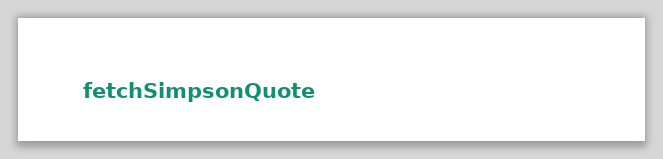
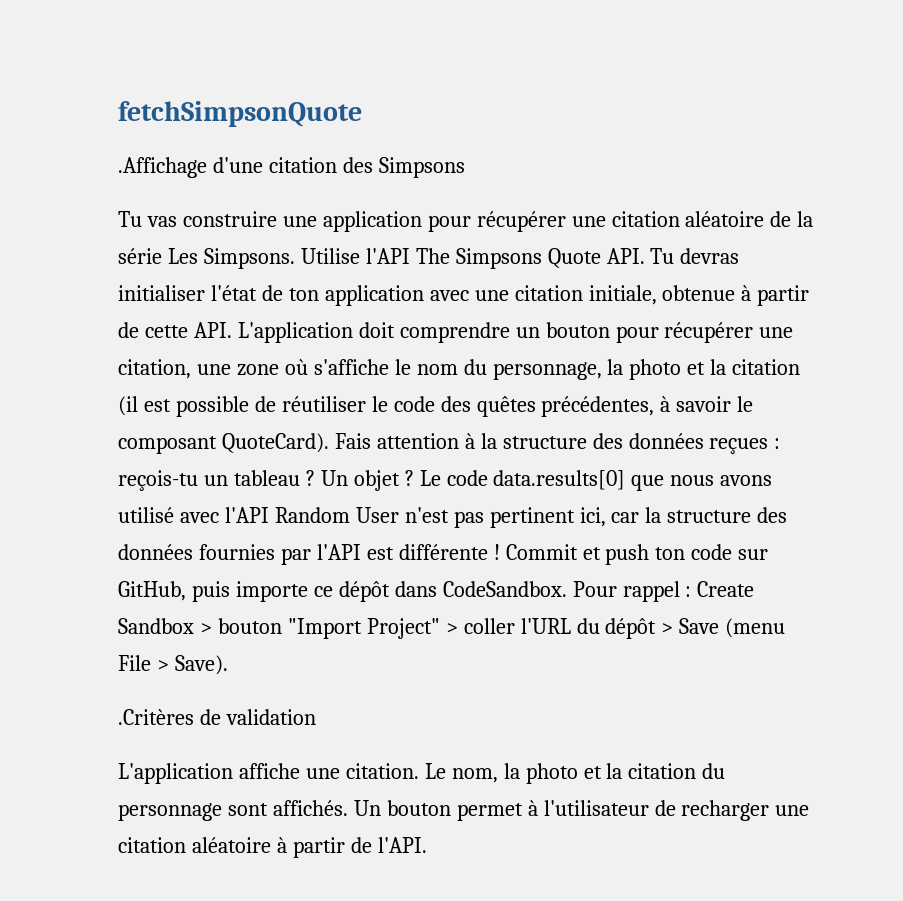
+ .Affichage d'une citation des Simpsons
+ Tu vas construire une application pour récupérer une citation aléatoire de la série Les Simpsons. Utilise l'API The Simpsons Quote API. Tu devras initialiser l'état de ton application avec une citation initiale, obtenue à partir de cette API. L'application doit comprendre un bouton pour récupérer une citation, une zone où s'affiche le nom du personnage, la photo et la citation (il est possible de réutiliser le code des quêtes précédentes, à savoir le composant QuoteCard). Fais attention à la structure des données reçues : reçois-tu un tableau ? Un objet ? Le code data.results[0] que nous avons utilisé avec l'API Random User n'est pas pertinent ici, car la structure des données fournies par l'API est différente ! Commit et push ton code sur GitHub, puis importe ce dépôt dans CodeSandbox. Pour rappel : Create Sandbox > bouton "Import Project" > coller l'URL du dépôt > Save (menu File > Save).
+ .Critères de validation
+ L'application affiche une citation. Le nom, la photo et la citation du personnage sont affichés. Un bouton permet à l'utilisateur de recharger une citation aléatoire à partir de l'API.

